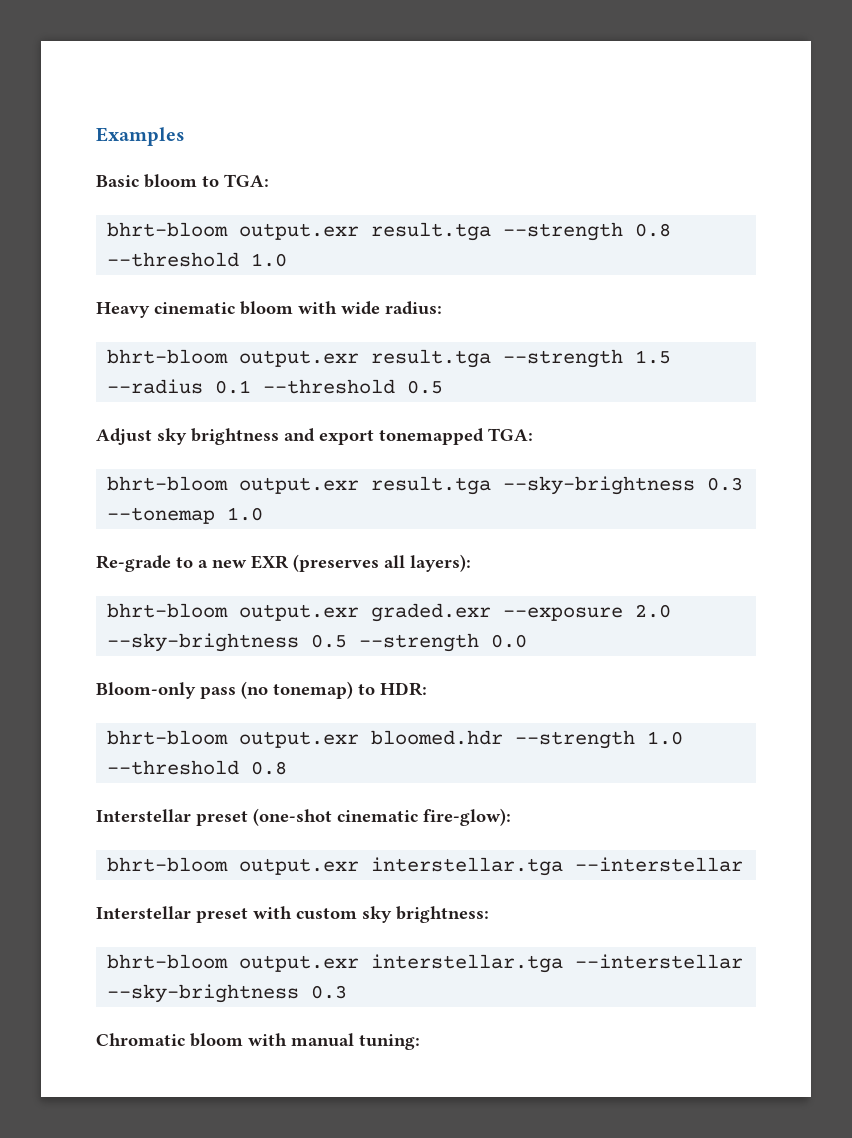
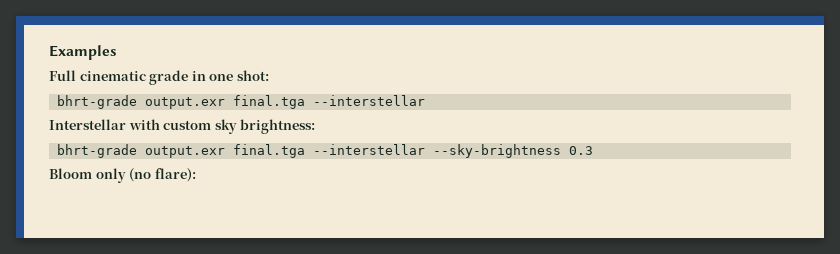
- Basic bloom to TGA:
- bhrt-bloom output.exr result.tga --strength 0.8 --threshold 1.0
- Heavy cinematic bloom with wide radius:
- bhrt-bloom output.exr result.tga --strength 1.5 --radius 0.1 --threshold 0.5
- Adjust sky brightness and export tonemapped TGA:
- bhrt-bloom output.exr result.tga --sky-brightness 0.3 --tonemap 1.0
- Re-grade to a new EXR (preserves all layers):
- bhrt-bloom output.exr graded.exr --exposure 2.0 --sky-brightness 0.5 --strength 0.0
- Bloom-only pass (no tonemap) to HDR:
- bhrt-bloom output.exr bloomed.hdr --strength 1.0 --threshold 0.8
- Interstellar preset (one-shot cinematic fire-glow):
- bhrt-bloom output.exr interstellar.tga --interstellar
+ Full cinematic grade in one shot:
+ bhrt-grade output.exr final.tga --interstellar
- Interstellar preset with custom sky brightness:
+ Interstellar with custom sky brightness:
- bhrt-bloom output.exr interstellar.tga --interstellar --sky-brightness 0.3
+ bhrt-grade output.exr final.tga --interstellar --sky-brightness 0.3
- Chromatic bloom with manual tuning:
+ Bloom only (no flare):

